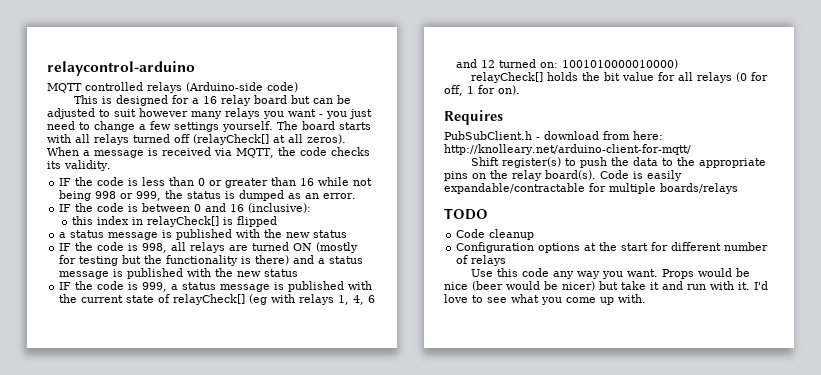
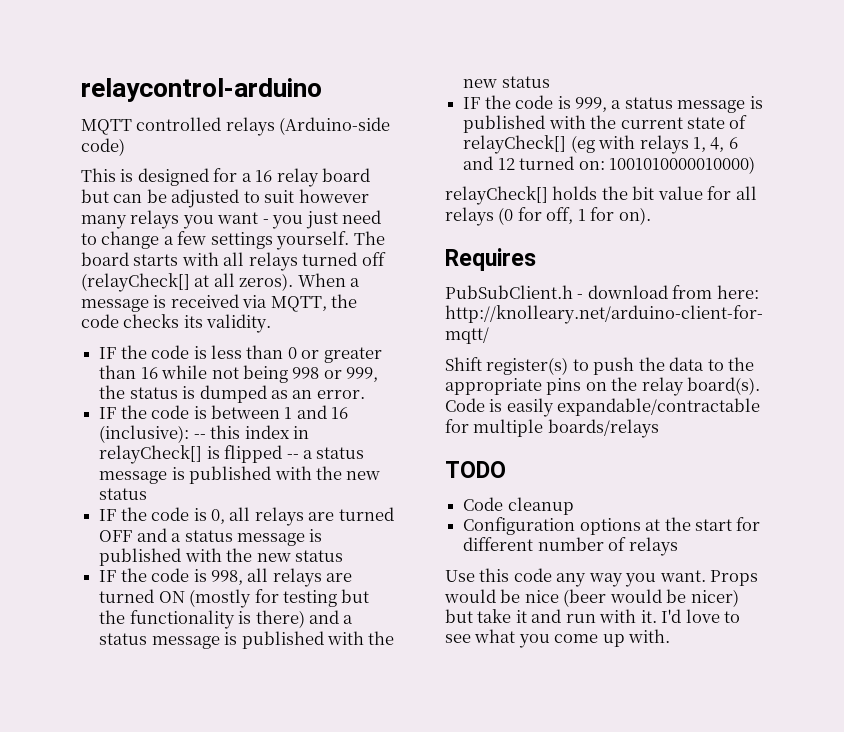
- IF the code is between 0 and 16 (inclusive):
- this index in relayCheck[] is flipped
- a status message is published with the new status
+ IF the code is between 1 and 16 (inclusive): -- this index in relayCheck[] is flipped -- a status message is published with the new status
+ IF the code is 0, all relays are turned OFF and a status message is published with the new status

